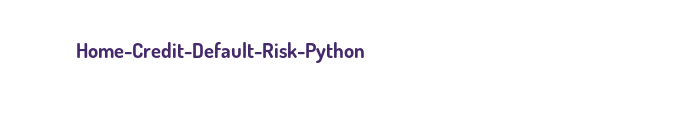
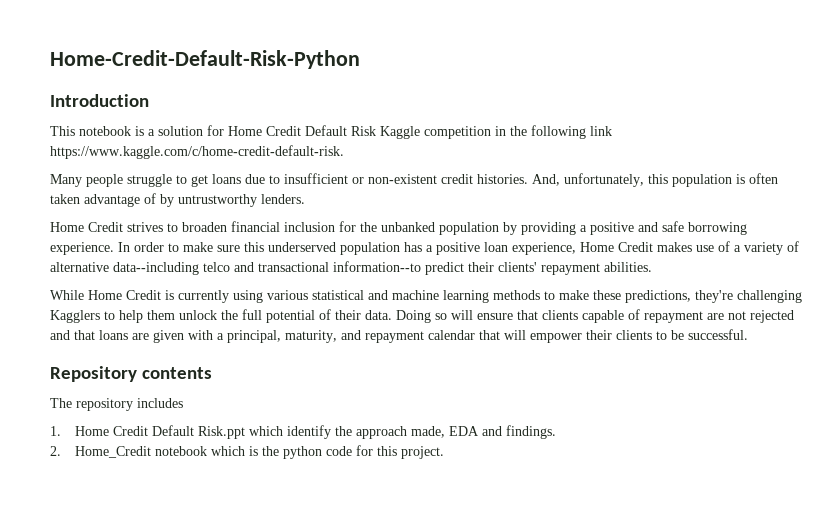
+ Introduction
+ This notebook is a solution for Home Credit Default Risk Kaggle competition in the following link https://www.kaggle.com/c/home-credit-default-risk.
+ Many people struggle to get loans due to insufficient or non-existent credit histories. And, unfortunately, this population is often taken advantage of by untrustworthy lenders.
+ Home Credit strives to broaden financial inclusion for the unbanked population by providing a positive and safe borrowing experience. In order to make sure this underserved population has a positive loan experience, Home Credit makes use of a variety of alternative data--including telco and transactional information--to predict their clients' repayment abilities.
+ While Home Credit is currently using various statistical and machine learning methods to make these predictions, they're challenging Kagglers to help them unlock the full potential of their data. Doing so will ensure that clients capable of repayment are not rejected and that loans are given with a principal, maturity, and repayment calendar that will empower their clients to be successful.
+ Repository contents
+ The repository includes
+ 1. Home Credit Default Risk.ppt which identify the approach made, EDA and findings.
+ 2. Home_Credit notebook which is the python code for this project.

